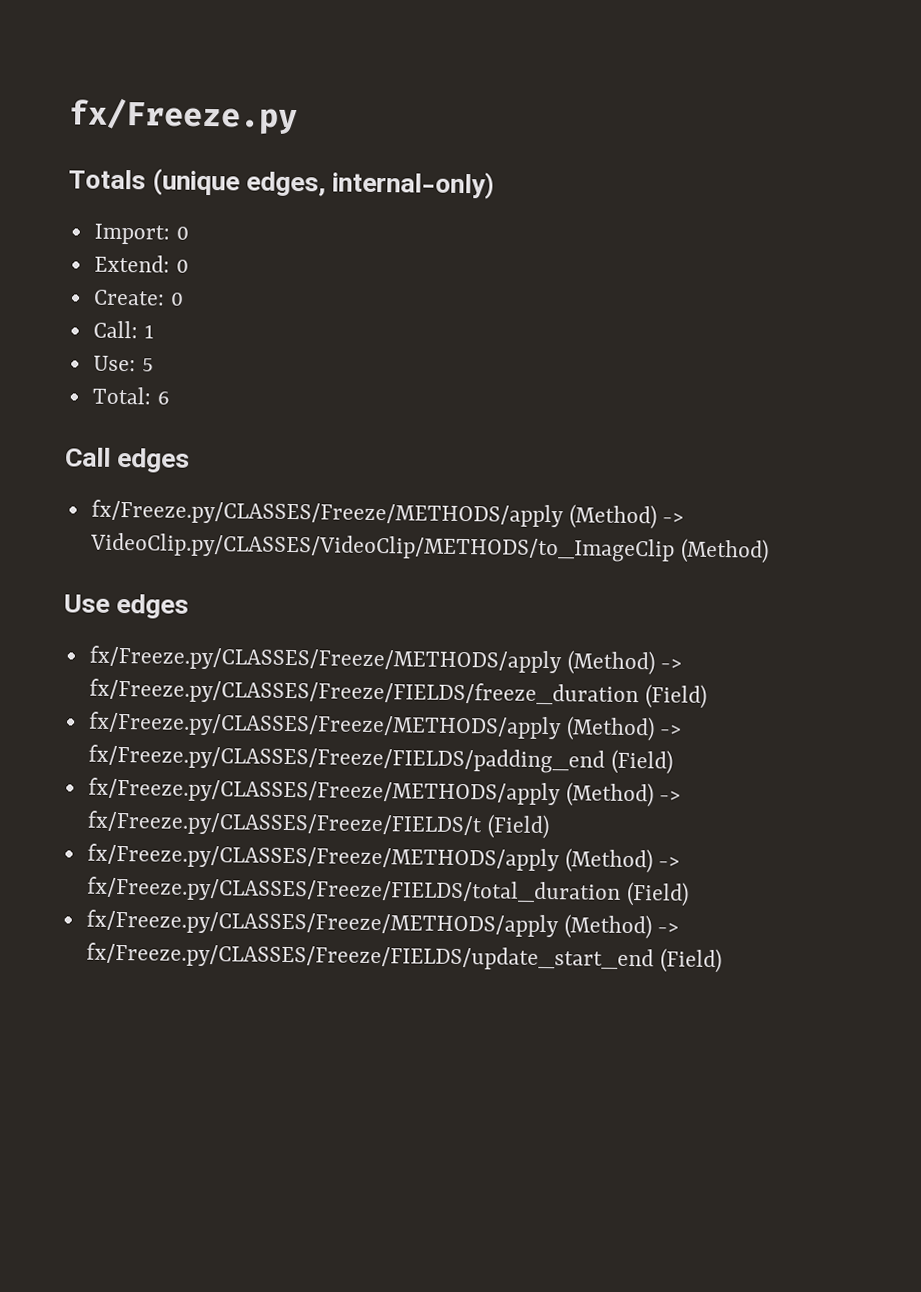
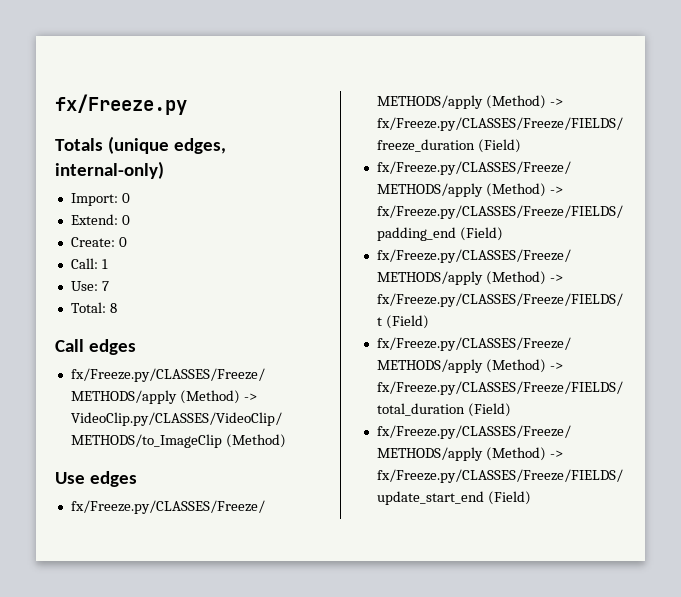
- Use: 5
+ Use: 7
- Total: 6
+ Total: 8

